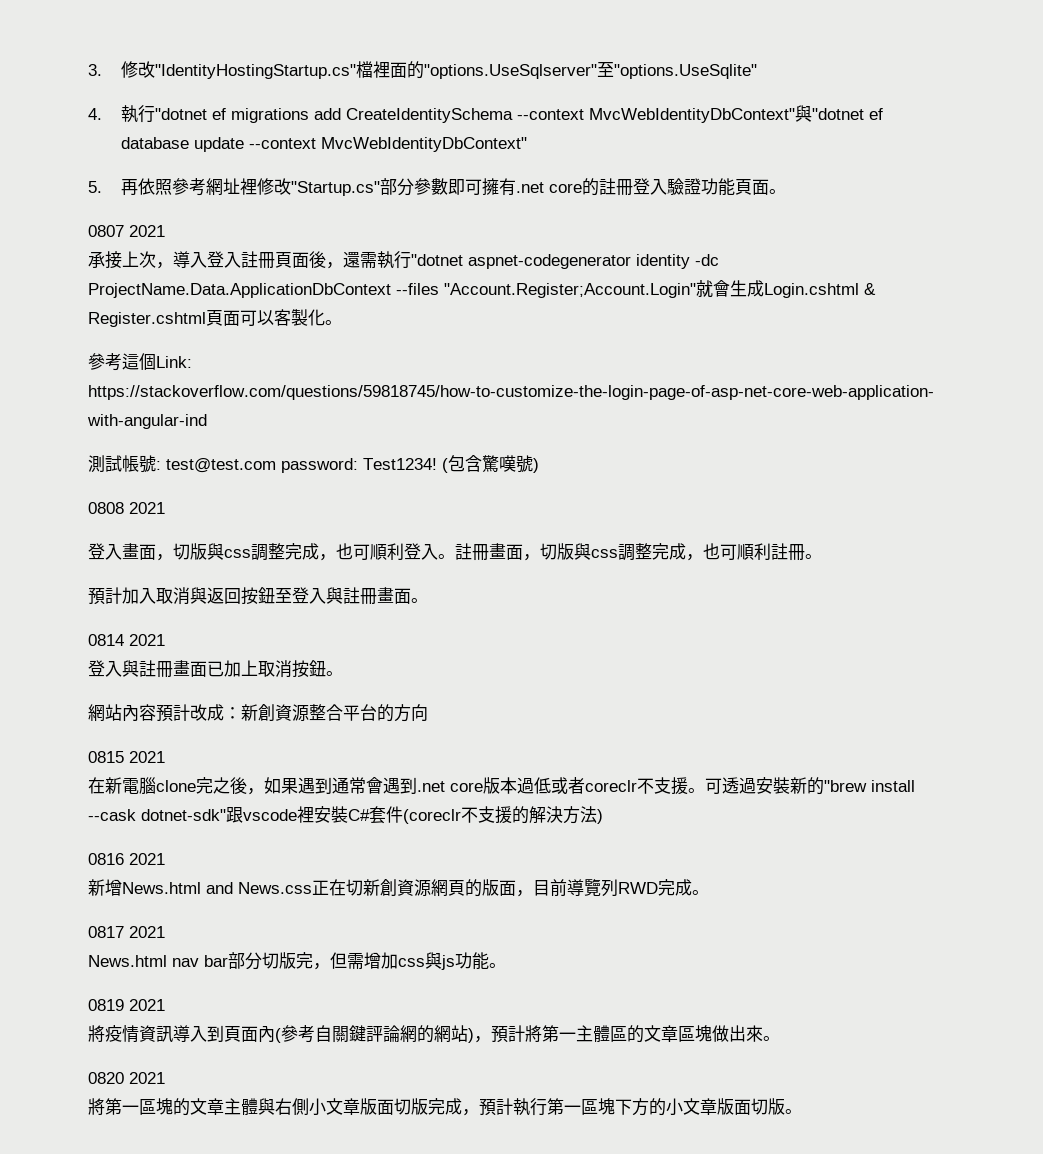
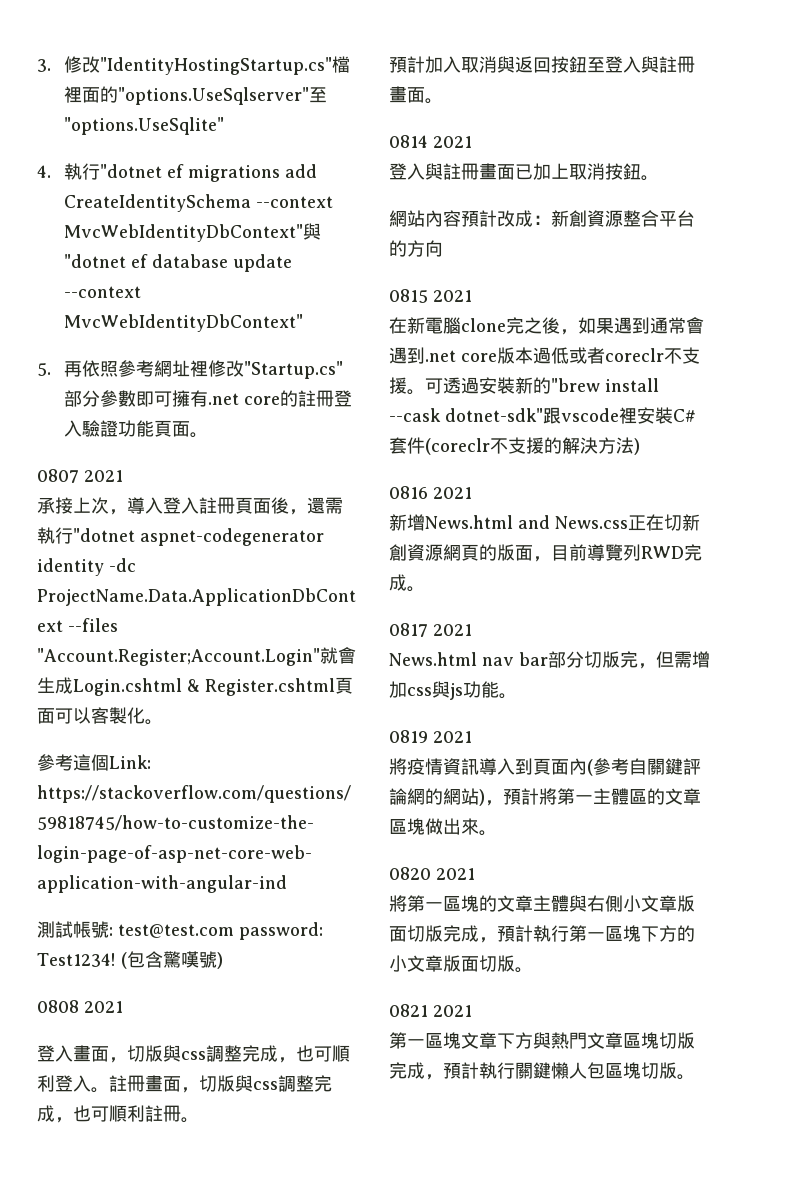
+ 0821 2021
+ 第一區塊文章下方與熱門文章區塊切版完成，預計執行關鍵懶人包區塊切版。

